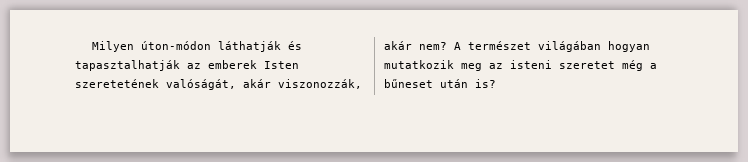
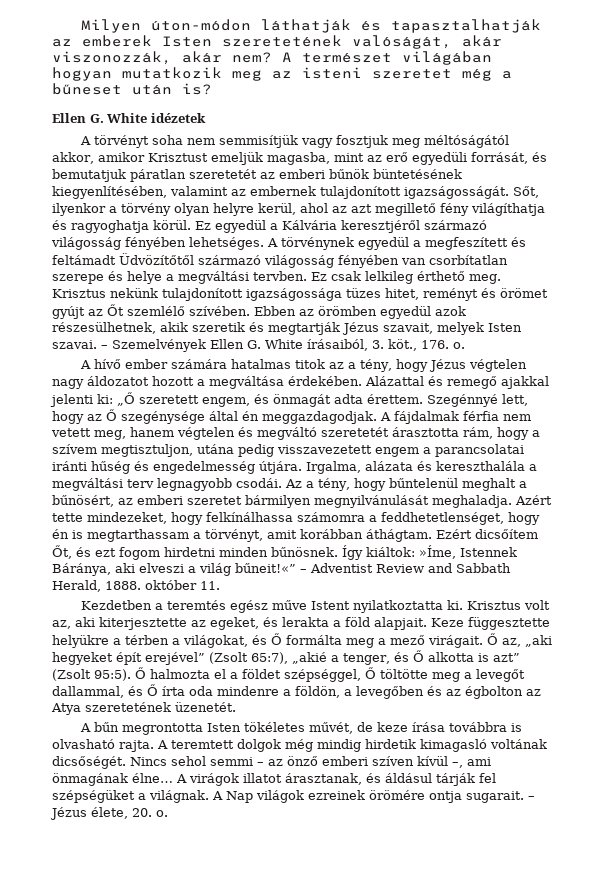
+ Ellen G. White idézetek
+ A törvényt soha nem semmisítjük vagy fosztjuk meg méltóságától akkor, amikor Krisztust emeljük magasba, mint az erő egyedüli forrását, és bemutatjuk páratlan szeretetét az emberi bűnök büntetésének kiegyenlítésében, valamint az embernek tulajdonított igazságosságát. Sőt, ilyenkor a törvény olyan helyre kerül, ahol az azt megillető fény világíthatja és ragyoghatja körül. Ez egyedül a Kálvária keresztjéről származó világosság fényében lehetséges. A törvénynek egyedül a megfeszített és feltámadt Üdvözítőtől származó világosság fényében van csorbítatlan szerepe és helye a megváltási tervben. Ez csak lelkileg érthető meg. Krisztus nekünk tulajdonított igazságossága tüzes hitet, reményt és örömet gyújt az Őt szemlélő szívében. Ebben az örömben egyedül azok részesülhetnek, akik szeretik és megtartják Jézus szavait, melyek Isten szavai. – Szemelvények Ellen G. White írásaiból, 3. köt., 176. o.
+ A hívő ember számára hatalmas titok az a tény, hogy Jézus végtelen nagy áldozatot hozott a megváltása érdekében. Alázattal és remegő ajakkal jelenti ki: „Ő szeretett engem, és önmagát adta érettem. Szegénnyé lett, hogy az Ő szegénysége által én meggazdagodjak. A fájdalmak férfia nem vetett meg, hanem végtelen és megváltó szeretetét árasztotta rám, hogy a szívem megtisztuljon, utána pedig visszavezetett engem a parancsolatai iránti hűség és engedelmesség útjára. Irgalma, alázata és kereszthalála a megváltási terv legnagyobb csodái. Az a tény, hogy bűntelenül meghalt a bűnösért, az emberi szeretet bármilyen megnyilvánulását meghaladja. Azért tette mindezeket, hogy felkínálhassa számomra a feddhetetlenséget, hogy én is megtarthassam a törvényt, amit korábban áthágtam. Ezért dicsőítem Őt, és ezt fogom hirdetni minden bűnösnek. Így kiáltok: »Íme, Istennek Báránya, aki elveszi a világ bűneit!«” – Adventist Review and Sabbath Herald, 1888. október 11.
+ Kezdetben a teremtés egész műve Istent nyilatkoztatta ki. Krisztus volt az, aki kiterjesztette az egeket, és lerakta a föld alapjait. Keze függesztette helyükre a térben a világokat, és Ő formálta meg a mező virágait. Ő az, „aki hegyeket épít erejével” (Zsolt 65:7), „akié a tenger, és Ő alkotta is azt” (Zsolt 95:5). Ő halmozta el a földet szépséggel, Ő töltötte meg a levegőt dallammal, és Ő írta oda mindenre a földön, a levegőben és az égbolton az Atya szeretetének üzenetét.
+ A bűn megrontotta Isten tökéletes művét, de keze írása továbbra is olvasható rajta. A teremtett dolgok még mindig hirdetik kimagasló voltának dicsőségét. Nincs sehol semmi – az önző emberi szíven kívül –, ami önmagának élne… A virágok illatot árasztanak, és áldásul tárják fel szépségüket a világnak. A Nap világok ezreinek örömére ontja sugarait. – Jézus élete, 20. o.

